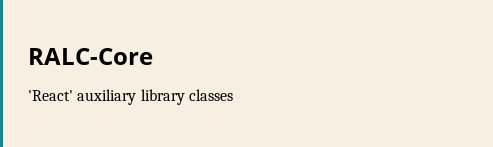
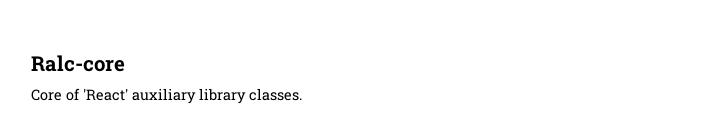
- RALC-Core
- 'React' auxiliary library classes
+ Ralc-core
+ Core of 'React' auxiliary library classes.

